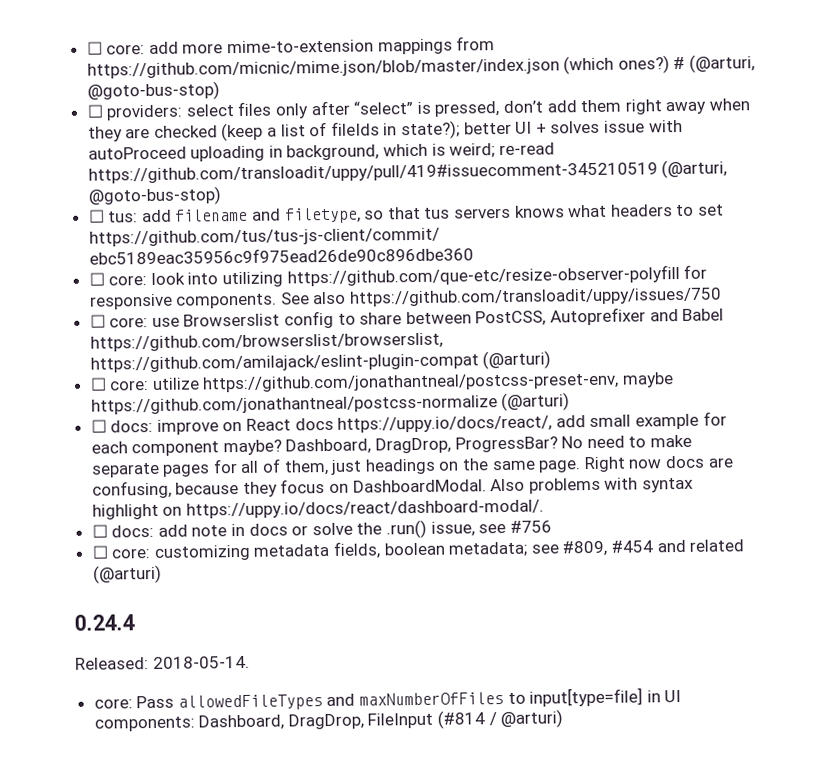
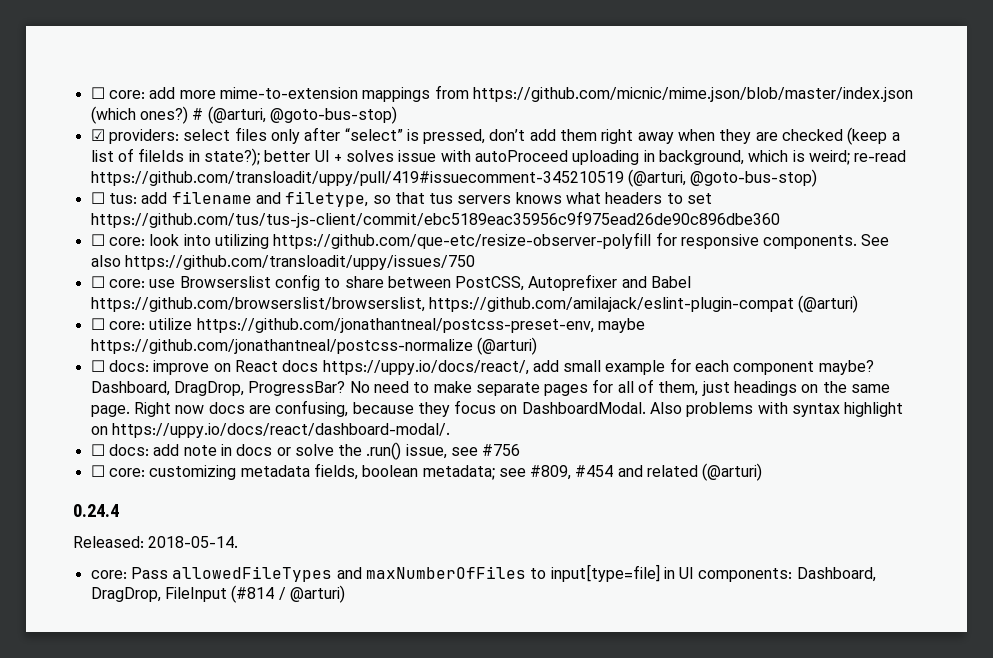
- ☐ providers: select files only after “select” is pressed, don’t add them right away when they are checked (keep a list of fileIds in state?); better UI + solves issue with autoProceed uploading in background, which is weird; re-read https://github.com/transloadit/uppy/pull/419#issuecomment-345210519 (@arturi, @goto-bus-stop)
+ ☑ providers: select files only after “select” is pressed, don’t add them right away when they are checked (keep a list of fileIds in state?); better UI + solves issue with autoProceed uploading in background, which is weird; re-read https://github.com/transloadit/uppy/pull/419#issuecomment-345210519 (@arturi, @goto-bus-stop)

